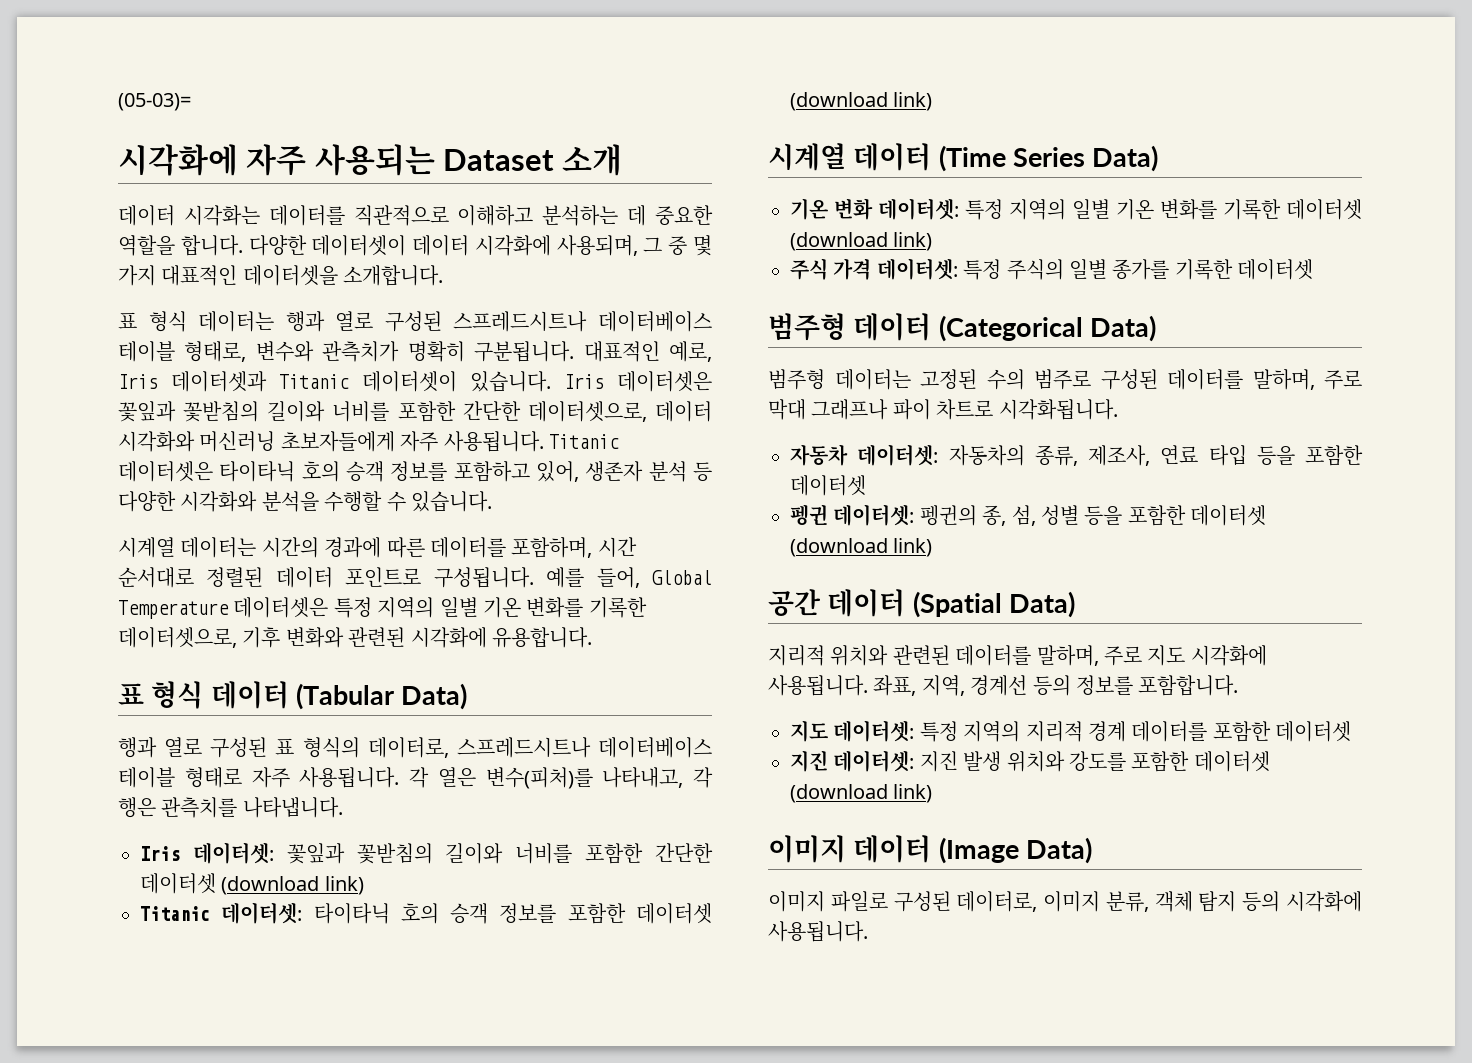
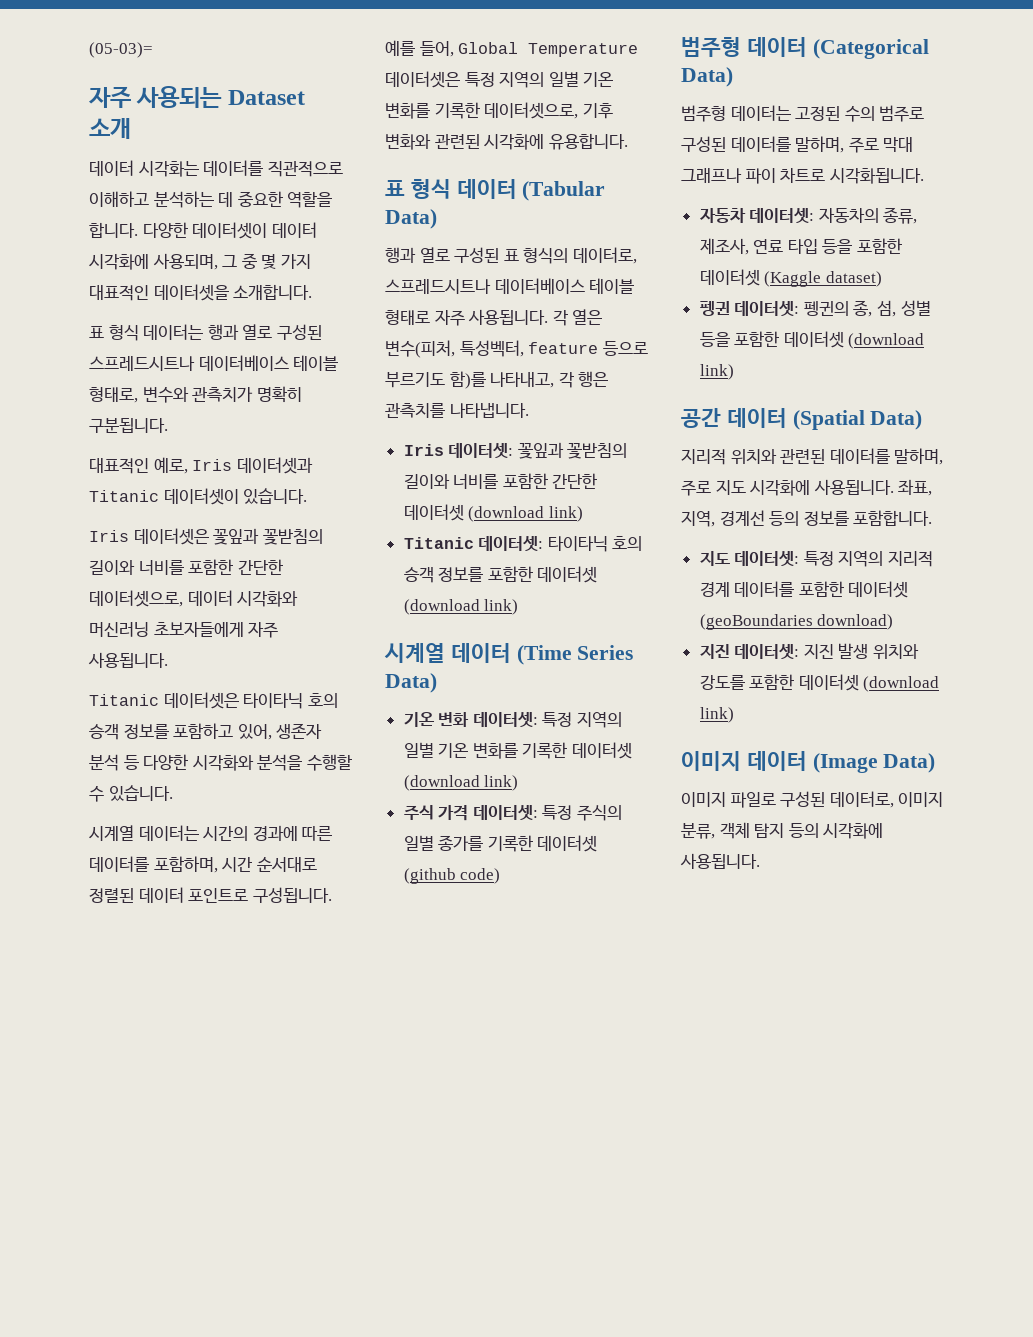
- 시각화에 자주 사용되는 Dataset 소개
+ 자주 사용되는 Dataset 소개
- 표 형식 데이터는 행과 열로 구성된 스프레드시트나 데이터베이스 테이블 형태로, 변수와 관측치가 명확히 구분됩니다. 대표적인 예로, Iris 데이터셋과 Titanic 데이터셋이 있습니다. Iris 데이터셋은 꽃잎과 꽃받침의 길이와 너비를 포함한 간단한 데이터셋으로, 데이터 시각화와 머신러닝 초보자들에게 자주 사용됩니다. Titanic 데이터셋은 타이타닉 호의 승객 정보를 포함하고 있어, 생존자 분석 등 다양한 시각화와 분석을 수행할 수 있습니다.
+ 표 형식 데이터는 행과 열로 구성된 스프레드시트나 데이터베이스 테이블 형태로, 변수와 관측치가 명확히 구분됩니다.
+ 대표적인 예로, Iris 데이터셋과 Titanic 데이터셋이 있습니다.
+ Iris 데이터셋은 꽃잎과 꽃받침의 길이와 너비를 포함한 간단한 데이터셋으로, 데이터 시각화와 머신러닝 초보자들에게 자주 사용됩니다.
+ Titanic 데이터셋은 타이타닉 호의 승객 정보를 포함하고 있어, 생존자 분석 등 다양한 시각화와 분석을 수행할 수 있습니다.
- 각 열은 변수(피처)를 나타내고, 각 행은 관측치를 나타냅니다.
+ 각 열은 변수(피처, 특성벡터, feature 등으로 부르기도 함)를 나타내고, 각 행은 관측치를 나타냅니다.
- 주식 가격 데이터셋: 특정 주식의 일별 종가를 기록한 데이터셋
+ 주식 가격 데이터셋: 특정 주식의 일별 종가를 기록한 데이터셋 (github code)
- 자동차 데이터셋: 자동차의 종류, 제조사, 연료 타입 등을 포함한 데이터셋
+ 자동차 데이터셋: 자동차의 종류, 제조사, 연료 타입 등을 포함한 데이터셋 (Kaggle dataset)
- 지도 데이터셋: 특정 지역의 지리적 경계 데이터를 포함한 데이터셋
+ 지도 데이터셋: 특정 지역의 지리적 경계 데이터를 포함한 데이터셋 (geoBoundaries download)

